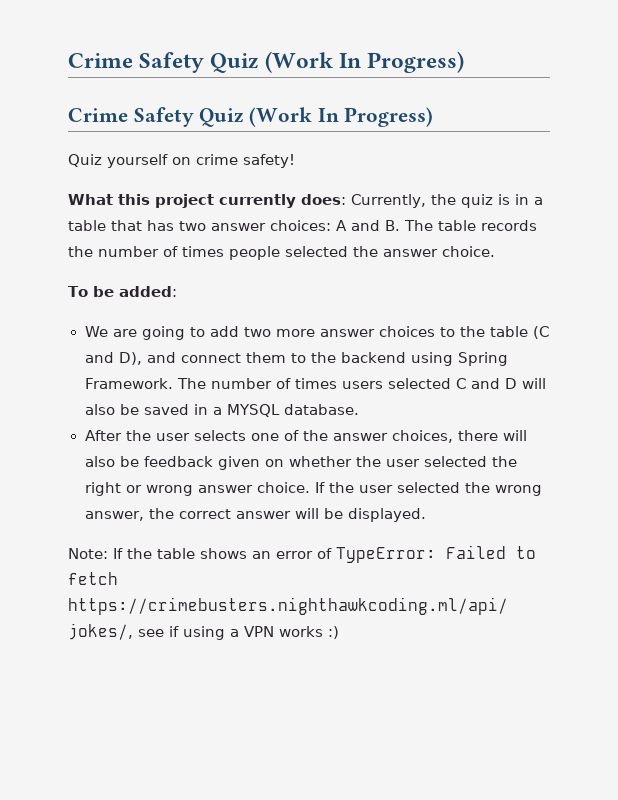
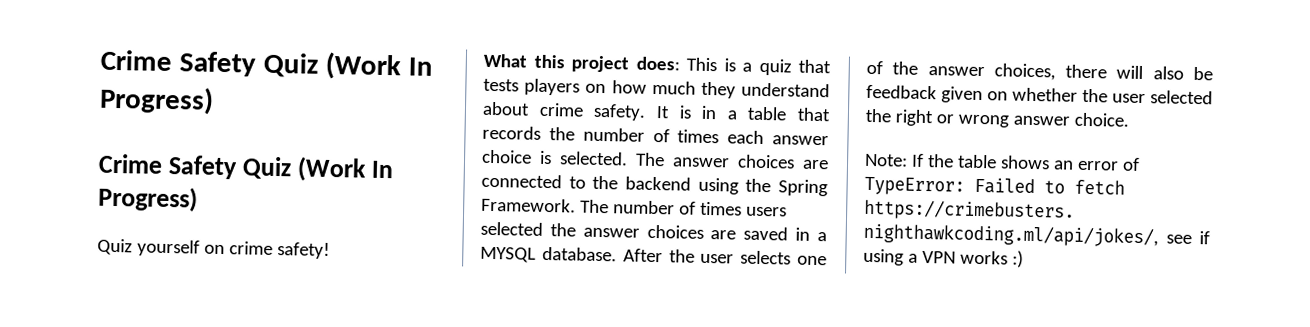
- What this project currently does: Currently, the quiz is in a table that has two answer choices: A and B. The table records the number of times people selected the answer choice.
- To be added:
- We are going to add two more answer choices to the table (C and D), and connect them to the backend using Spring Framework.
+ What this project does: This is a quiz that tests players on how much they understand about crime safety. It is in a table that records the number of times each answer choice is selected. The answer choices are connected to the backend using the Spring Framework.
- The number of times users selected C and D will also be saved in a MYSQL database.
- After the user selects one of the answer choices, there will also be feedback given on whether the user selected the right or wrong answer choice. If the user selected the wrong answer, the correct answer will be displayed.
+ The number of times users selected the answer choices are saved in a MYSQL database. After the user selects one of the answer choices, there will also be feedback given on whether the user selected the right or wrong answer choice.

